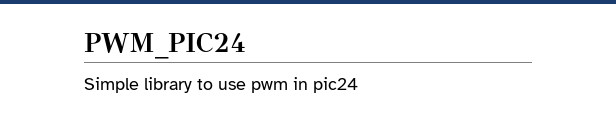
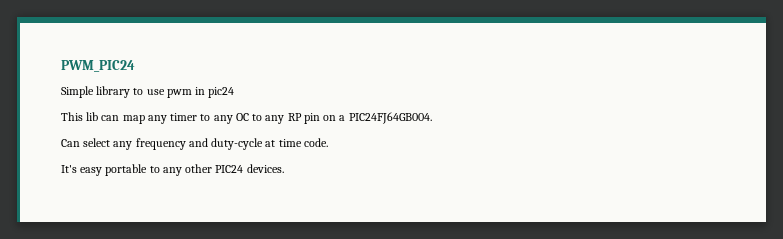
+ This lib can map any timer to any OC to any RP pin on a PIC24FJ64GB004.
+ Can select any frequency and duty-cycle at time code.
+ It's easy portable to any other PIC24 devices.

